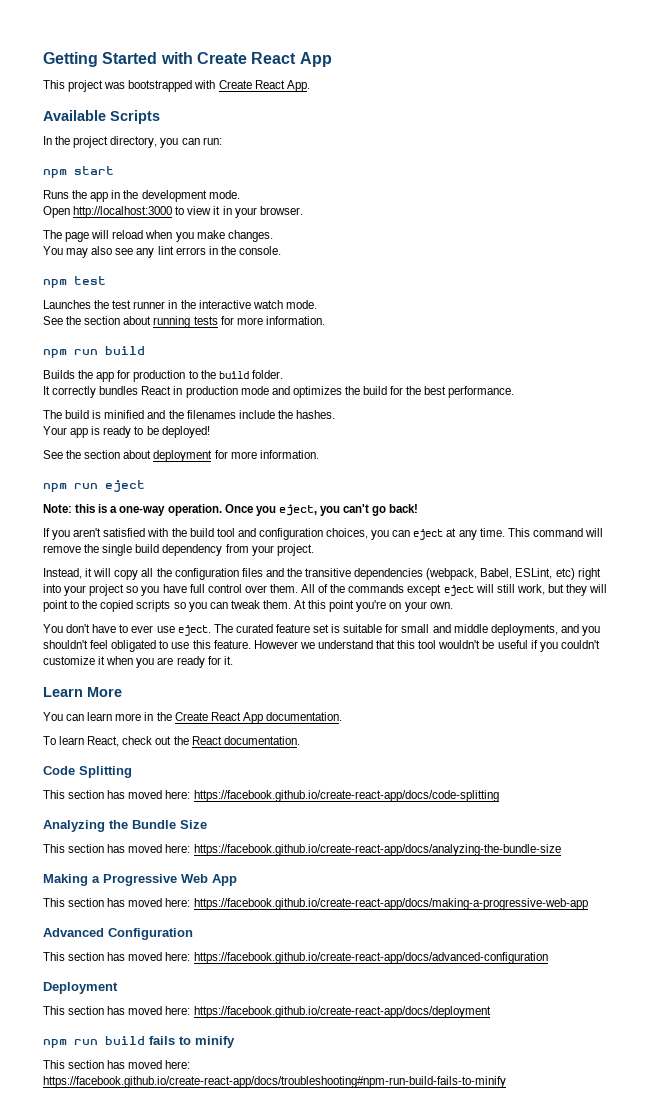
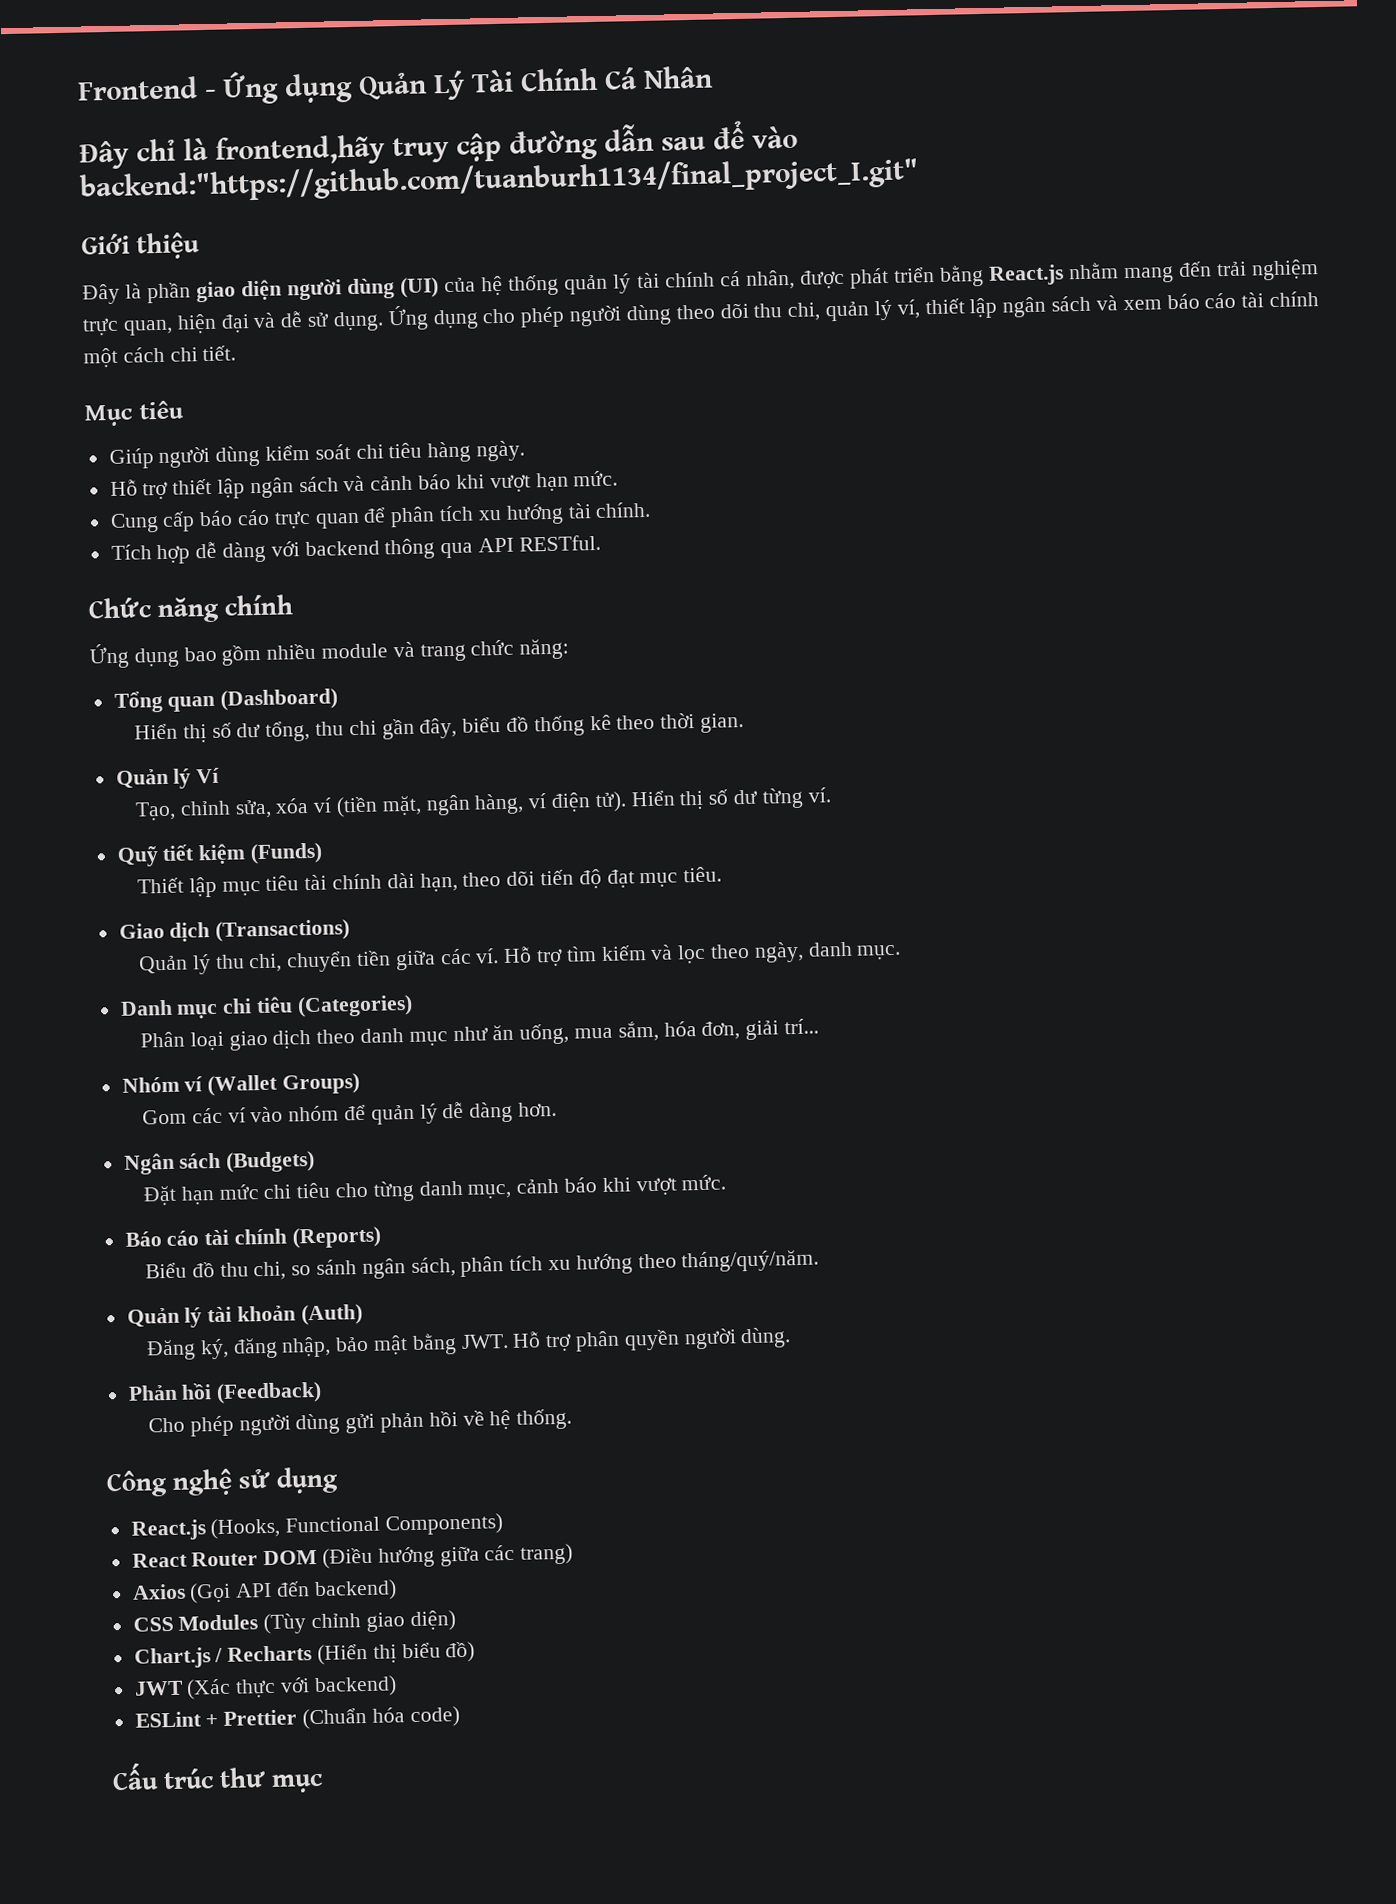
- Getting Started with Create React App
- This project was bootstrapped with Create React App.
- Available Scripts
- In the project directory, you can run:
- npm start
- Runs the app in the development mode.
- Open http://localhost:3000 to view it in your browser.
- The page will reload when you make changes.
- You may also see any lint errors in the console.
- npm test
- Launches the test runner in the interactive watch mode.
- See the section about running tests for more information.
- npm run build
- Builds the app for production to the build folder.
- It correctly bundles React in production mode and optimizes the build for the best performance.
- The build is minified and the filenames include the hashes.
- Your app is ready to be deployed!
- See the section about deployment for more information.
- npm run eject
- Note: this is a one-way operation. Once you eject, you can't go back!
- If you aren't satisfied with the build tool and configuration choices, you can eject at any time. This command will remove the single build dependency from your project.
- Instead, it will copy all the configuration files and the transitive dependencies (webpack, Babel, ESLint, etc) right into your project so you have full control over them. All of the commands except eject will still work, but they will point to the copied scripts so you can tweak them. At this point you're on your own.
- You don't have to ever use eject. The curated feature set is suitable for small and middle deployments, and you shouldn't feel obligated to use this feature. However we understand that this tool wouldn't be useful if you couldn't customize it when you are ready for it.
- Learn More
- You can learn more in the Create React App documentation.
- To learn React, check out the React documentation.
- Code Splitting
- This section has moved here: https://facebook.github.io/create-react-app/docs/code-splitting
- Analyzing the Bundle Size
- This section has moved here: https://facebook.github.io/create-react-app/docs/analyzing-the-bundle-size
- Making a Progressive Web App
- This section has moved here: https://facebook.github.io/create-react-app/docs/making-a-progressive-web-app
- Advanced Configuration
- This section has moved here: https://facebook.github.io/create-react-app/docs/advanced-configuration
- Deployment
- This section has moved here: https://facebook.github.io/create-react-app/docs/deployment
- npm run build fails to minify
- This section has moved here: https://facebook.github.io/create-react-app/docs/troubleshooting#npm-run-build-fails-to-minify
+ Frontend - Ứng dụng Quản Lý Tài Chính Cá Nhân
+ Đây chỉ là frontend,hãy truy cập đường dẫn sau để vào backend:"https://github.com/tuanburh1134/final_project_I.git"
+ Giới thiệu
+ Đây là phần giao diện người dùng (UI) của hệ thống quản lý tài chính cá nhân, được phát triển bằng React.js nhằm mang đến trải nghiệm trực quan, hiện đại và dễ sử dụng. Ứng dụng cho phép người dùng theo dõi thu chi, quản lý ví, thiết lập ngân sách và xem báo cáo tài chính một cách chi tiết.
+ Mục tiêu
+ Giúp người dùng kiểm soát chi tiêu hàng ngày.
+ Hỗ trợ thiết lập ngân sách và cảnh báo khi vượt hạn mức.
+ Cung cấp báo cáo trực quan để phân tích xu hướng tài chính.
+ Tích hợp dễ dàng với backend thông qua API RESTful.
+ Chức năng chính
+ Ứng dụng bao gồm nhiều module và trang chức năng:
+ Tổng quan (Dashboard)
+ Hiển thị số dư tổng, thu chi gần đây, biểu đồ thống kê theo thời gian.
+ Quản lý Ví
+ Tạo, chỉnh sửa, xóa ví (tiền mặt, ngân hàng, ví điện tử). Hiển thị số dư từng ví.
+ Quỹ tiết kiệm (Funds)
+ Thiết lập mục tiêu tài chính dài hạn, theo dõi tiến độ đạt mục tiêu.
+ Giao dịch (Transactions)
+ Quản lý thu chi, chuyển tiền giữa các ví. Hỗ trợ tìm kiếm và lọc theo ngày, danh mục.
+ Danh mục chi tiêu (Categories)
+ Phân loại giao dịch theo danh mục như ăn uống, mua sắm, hóa đơn, giải trí...
+ Nhóm ví (Wallet Groups)
+ Gom các ví vào nhóm để quản lý dễ dàng hơn.
+ Ngân sách (Budgets)
+ Đặt hạn mức chi tiêu cho từng danh mục, cảnh báo khi vượt mức.
+ Báo cáo tài chính (Reports)
+ Biểu đồ thu chi, so sánh ngân sách, phân tích xu hướng theo tháng/quý/năm.
+ Quản lý tài khoản (Auth)
+ Đăng ký, đăng nhập, bảo mật bằng JWT. Hỗ trợ phân quyền người dùng.
+ Phản hồi (Feedback)
+ Cho phép người dùng gửi phản hồi về hệ thống.
+ Công nghệ sử dụng
+ React.js (Hooks, Functional Components)
+ React Router DOM (Điều hướng giữa các trang)
+ Axios (Gọi API đến backend)
+ CSS Modules (Tùy chỉnh giao diện)
+ Chart.js / Recharts (Hiển thị biểu đồ)
+ JWT (Xác thực với backend)
+ ESLint + Prettier (Chuẩn hóa code)
+ Cấu trúc thư mục

